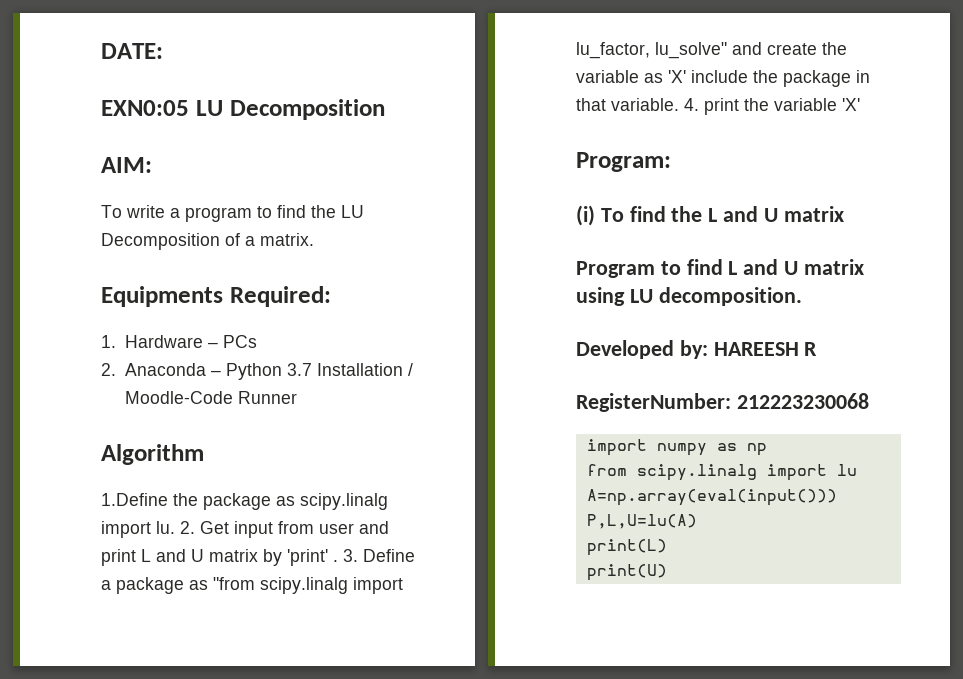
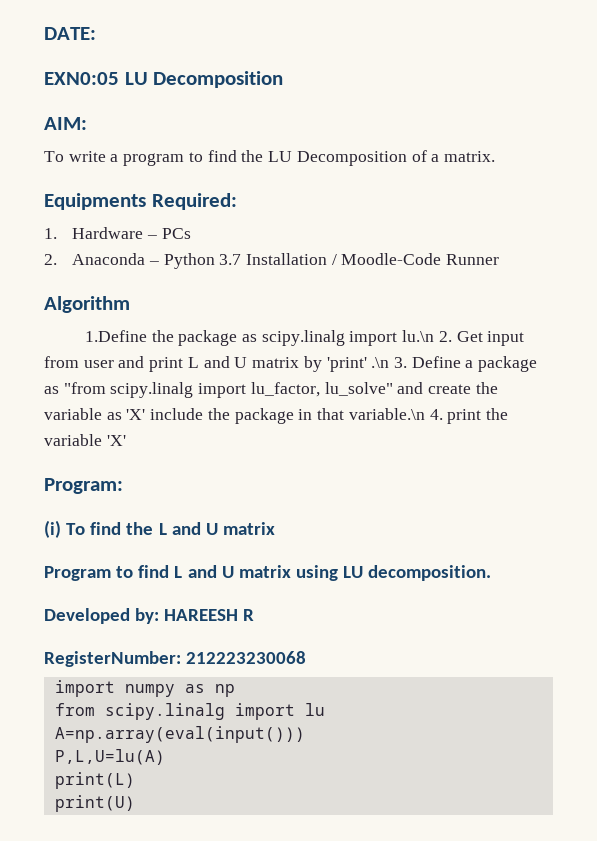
- 1.Define the package as scipy.linalg import lu. 2. Get input from user and print L and U matrix by 'print' . 3. Define a package as "from scipy.linalg import lu_factor, lu_solve" and create the variable as 'X' include the package in that variable. 4. print the variable 'X'
+ 1.Define the package as scipy.linalg import lu.\n 2. Get input from user and print L and U matrix by 'print' .\n 3. Define a package as "from scipy.linalg import lu_factor, lu_solve" and create the variable as 'X' include the package in that variable.\n 4. print the variable 'X'

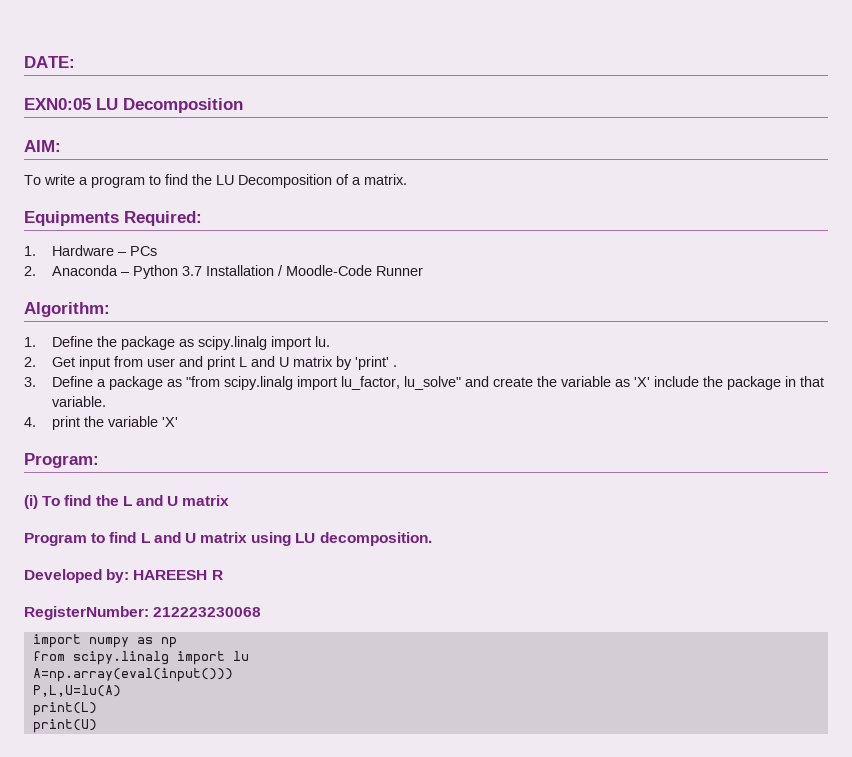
- Algorithm
- 1.Define the package as scipy.linalg import lu.\n 2. Get input from user and print L and U matrix by 'print' .\n 3. Define a package as "from scipy.linalg import lu_factor, lu_solve" and create the variable as 'X' include the package in that variable.\n 4. print the variable 'X'
+ Algorithm:
+ 1. Define the package as scipy.linalg import lu.
+ 2. Get input from user and print L and U matrix by 'print' .
+ 3. Define a package as "from scipy.linalg import lu_factor, lu_solve" and create the variable as 'X' include the package in that variable.
+ 4. print the variable 'X'

